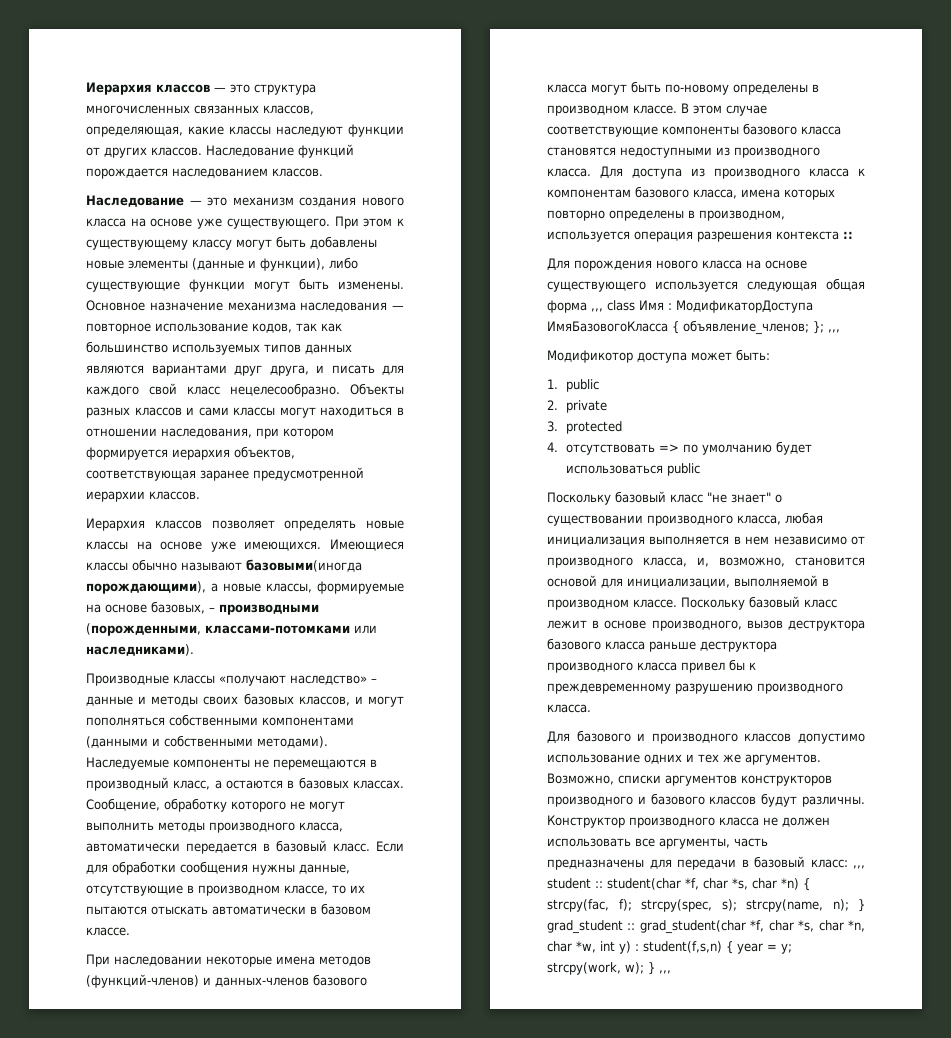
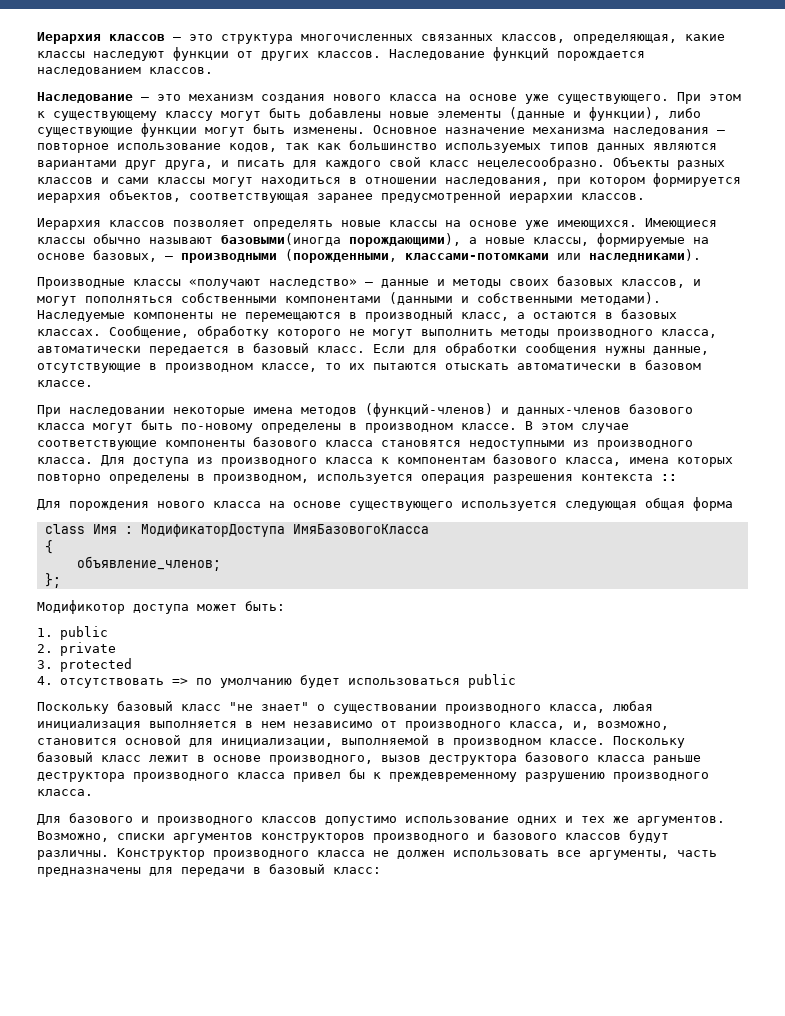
- Для порождения нового класса на основе существующего используется следующая общая форма ,,, сlass Имя : МодификаторДоступа ИмяБазовогоКласса { объявление_членов; }; ,,,
+ Для порождения нового класса на основе существующего используется следующая общая форма
+ сlass Имя : МодификаторДоступа ИмяБазовогоКласса
+ {
+ объявление_членов;
+ };
- Конструктор производного класса не должен использовать все аргументы, часть предназначены для передачи в базовый класс: ,,, student :: student(char *f, char *s, char *n) { strcpy(fac, f); strcpy(spec, s); strcpy(name, n); } grad_student :: grad_student(char *f, char *s, char *n, char *w, int y) : student(f,s,n) { year = y; strcpy(work, w); } ,,,
+ Конструктор производного класса не должен использовать все аргументы, часть предназначены для передачи в базовый класс:

